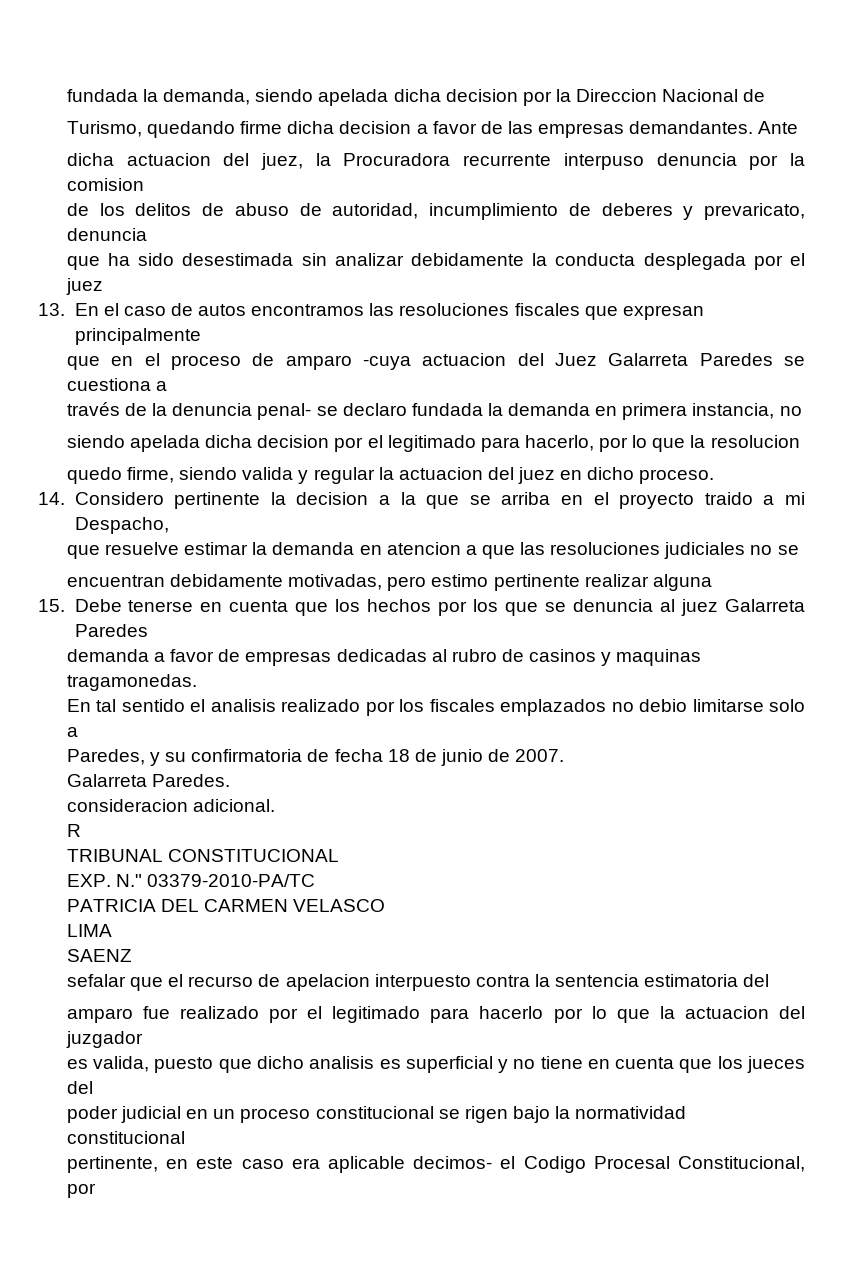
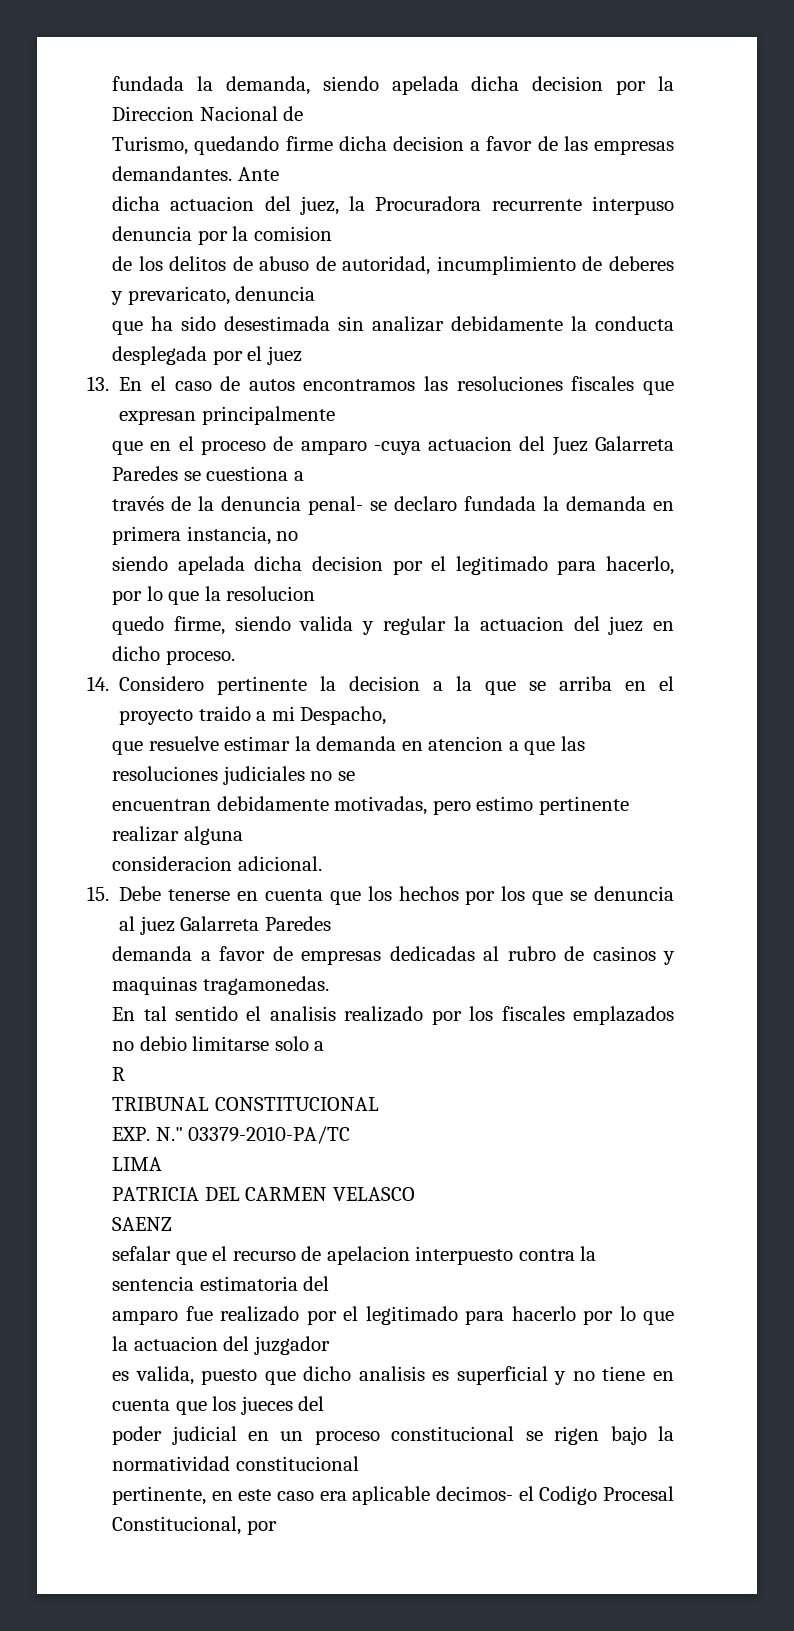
+ consideracion adicional.
- Paredes, y su confirmatoria de fecha 18 de junio de 2007.
- Galarreta Paredes.
- consideracion adicional.
+ LIMA
- LIMA

